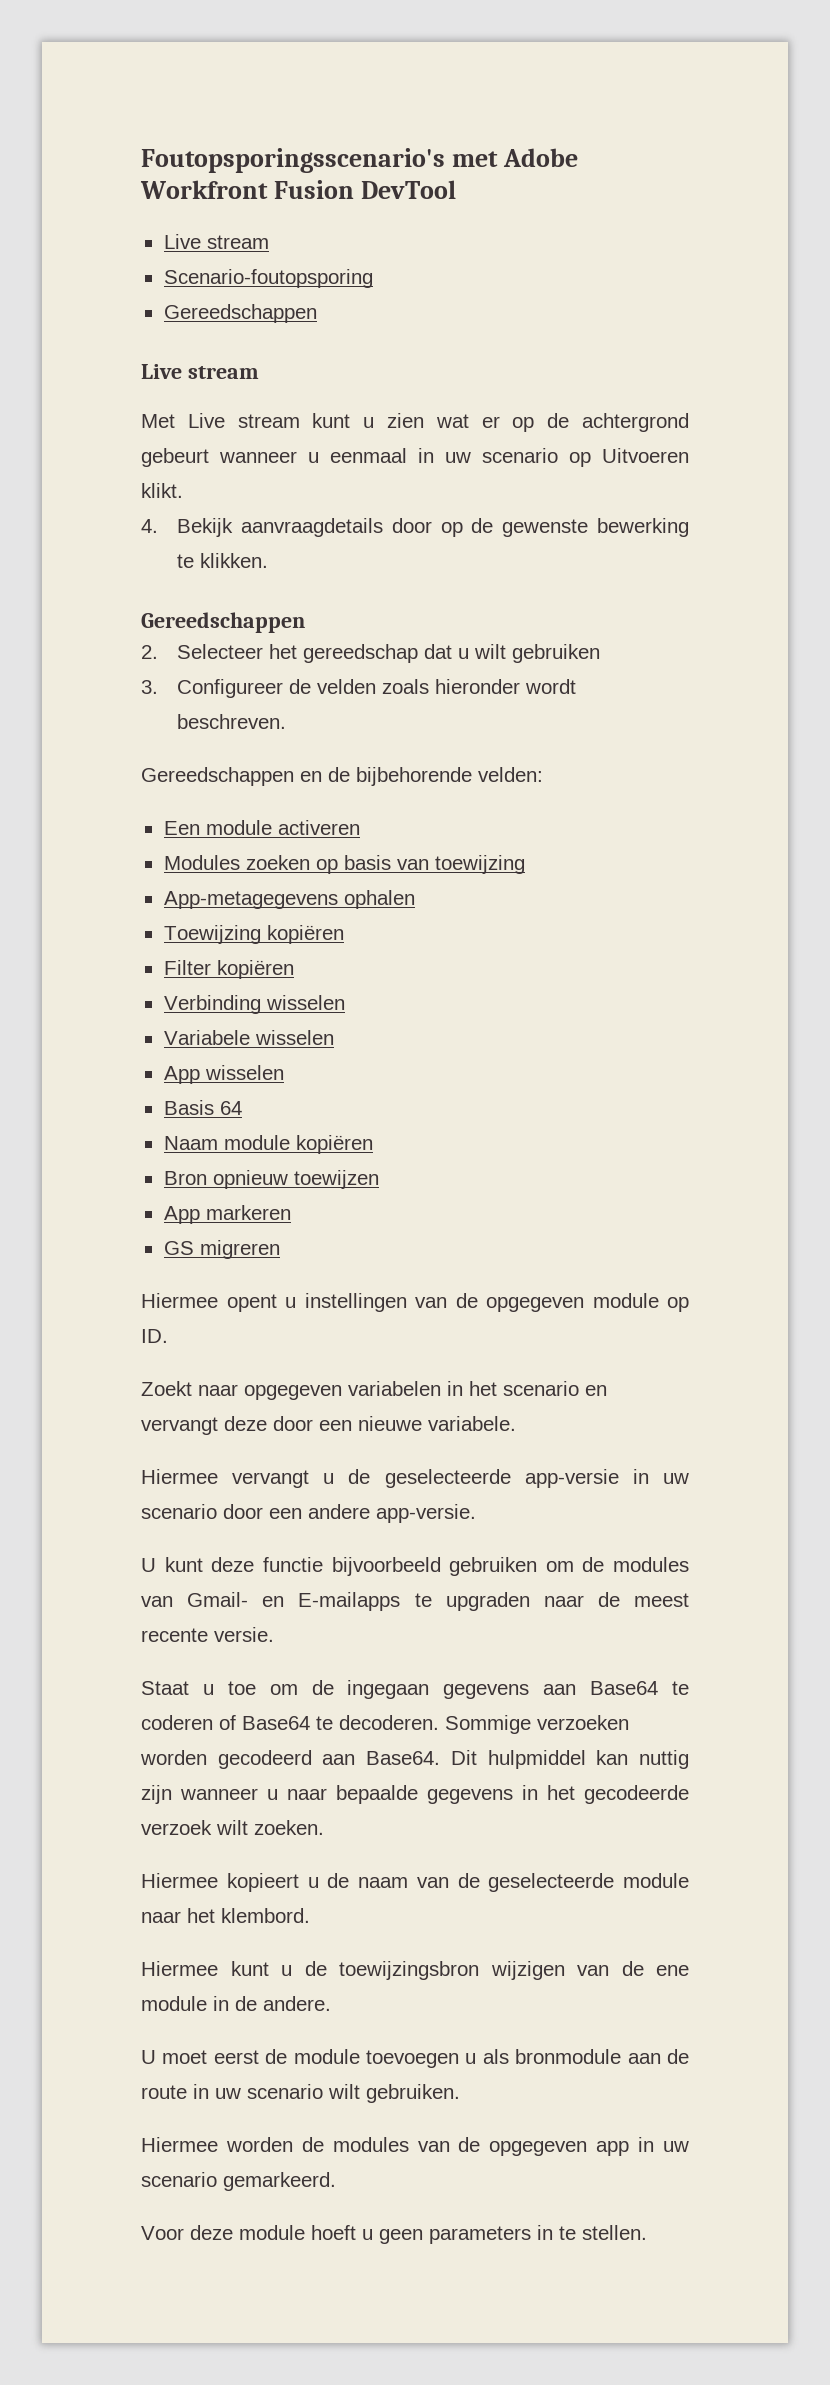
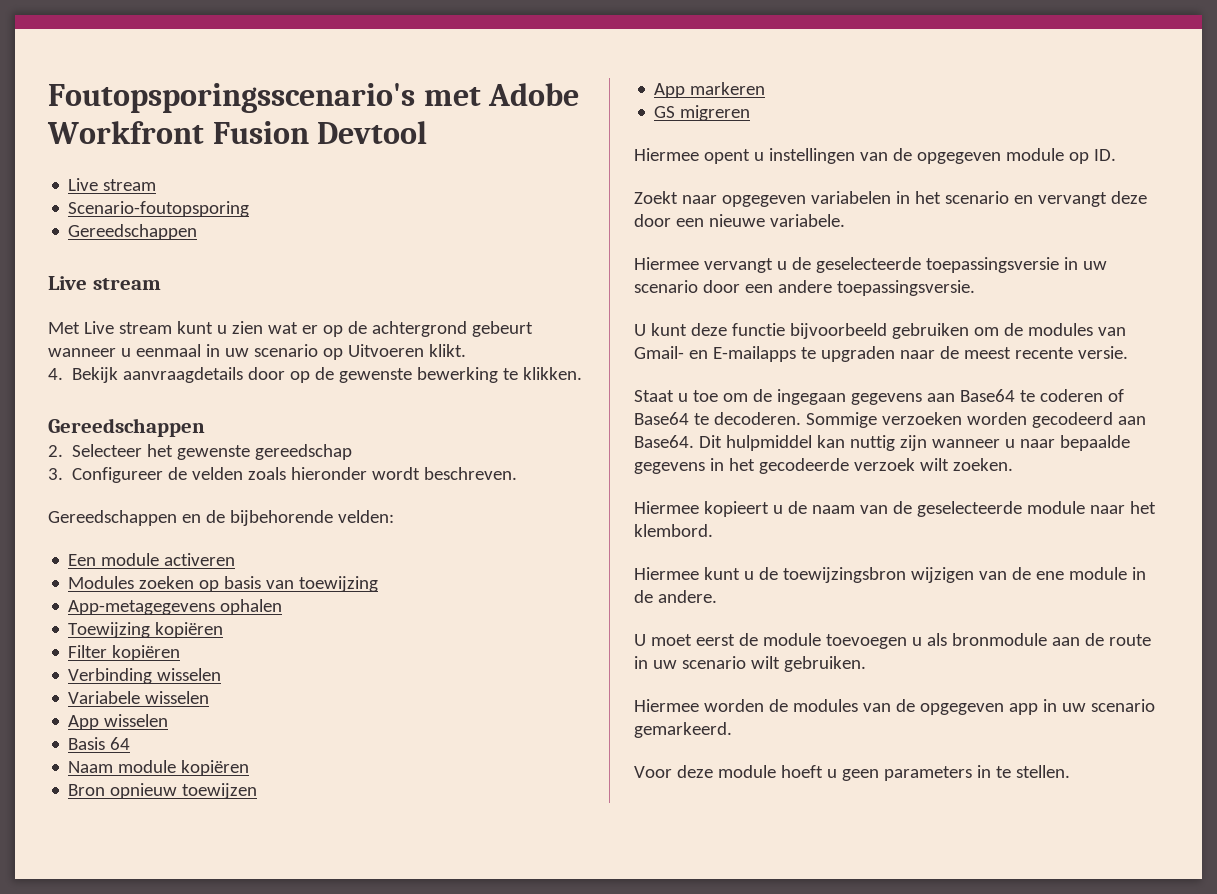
- Foutopsporingsscenario's met Adobe Workfront Fusion DevTool
+ Foutopsporingsscenario's met Adobe Workfront Fusion Devtool
- 2. Selecteer het gereedschap dat u wilt gebruiken
+ 2. Selecteer het gewenste gereedschap
- Hiermee vervangt u de geselecteerde app-versie in uw scenario door een andere app-versie.
+ Hiermee vervangt u de geselecteerde toepassingsversie in uw scenario door een andere toepassingsversie.

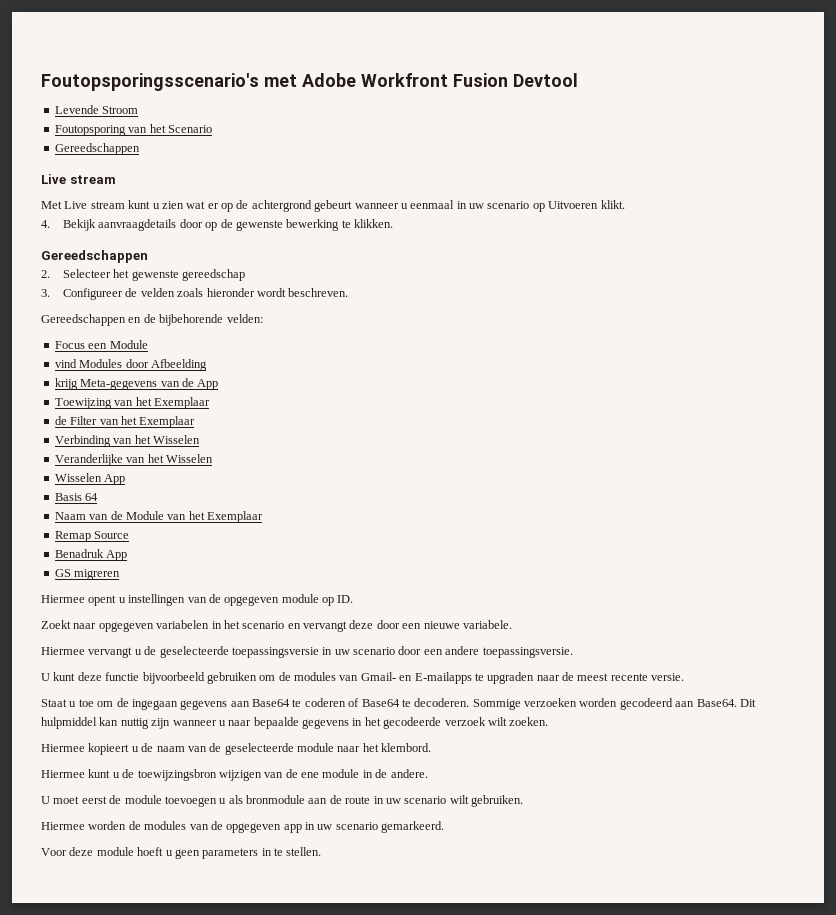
  Foutopsporingsscenario's met Adobe Workfront Fusion Devtool
- Live stream
- Scenario-foutopsporing
+ Levende Stroom
+ Foutopsporing van het Scenario
- Een module activeren
- Modules zoeken op basis van toewijzing
- App-metagegevens ophalen
- Toewijzing kopiëren
- Filter kopiëren
- Verbinding wisselen
- Variabele wisselen
- App wisselen
+ Focus een Module
+ vind Modules door Afbeelding
+ krijg Meta-gegevens van de App
+ Toewijzing van het Exemplaar
+ de Filter van het Exemplaar
+ Verbinding van het Wisselen
+ Veranderlijke van het Wisselen
+ Wisselen App
- Naam module kopiëren
- Bron opnieuw toewijzen
- App markeren
+ Naam van de Module van het Exemplaar
+ Remap Source
+ Benadruk App

